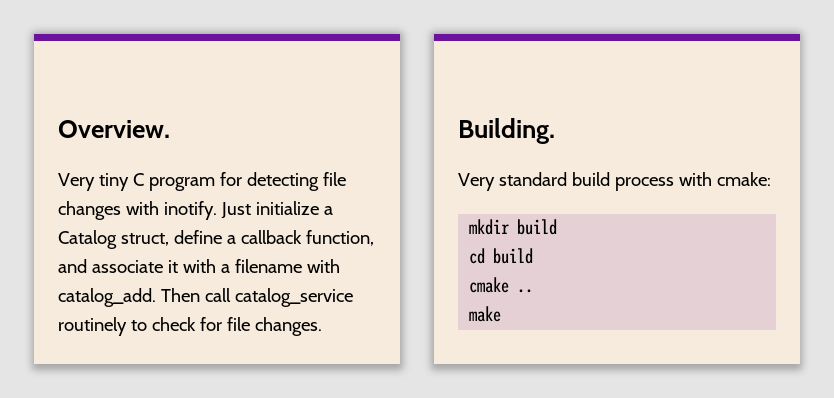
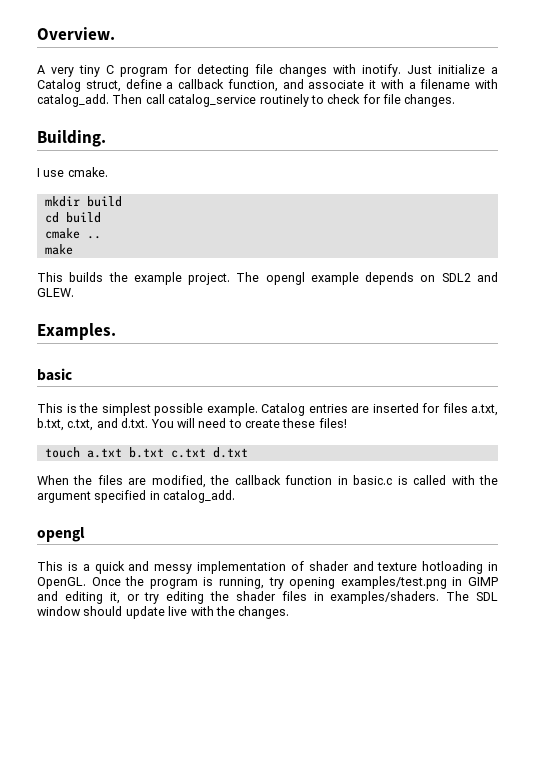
- Very tiny C program for detecting file changes with inotify.
+ A very tiny C program for detecting file changes with inotify.
- Very standard build process with cmake:
+ I use cmake.
+ This builds the example project. The opengl example depends on SDL2 and GLEW.
+ Examples.
+ basic
+ This is the simplest possible example. Catalog entries are inserted for files a.txt, b.txt, c.txt, and d.txt. You will need to create these files!
+ touch a.txt b.txt c.txt d.txt
+ When the files are modified, the callback function in basic.c is called with the argument specified in catalog_add.
+ opengl
+ This is a quick and messy implementation of shader and texture hotloading in OpenGL. Once the program is running, try opening examples/test.png in GIMP and editing it, or try editing the shader files in examples/shaders. The SDL window should update live with the changes.

